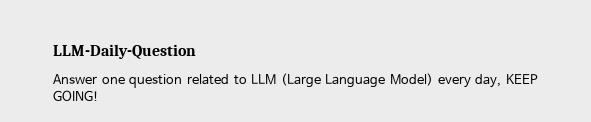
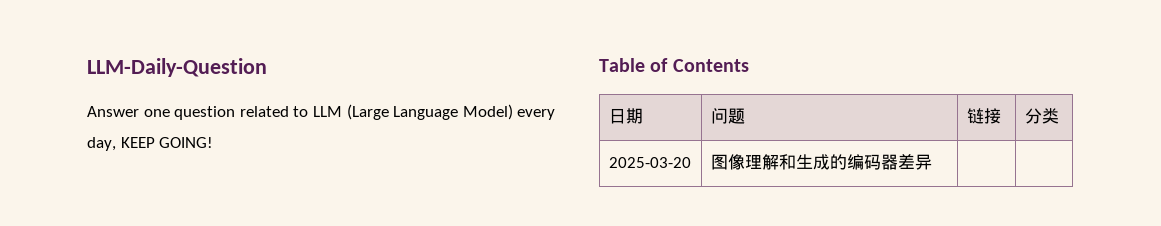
+ Table of Contents
+ 日期 | 问题 | 链接 | 分类
+ 2025-03-20 | 图像理解和生成的编码器差异 | |

